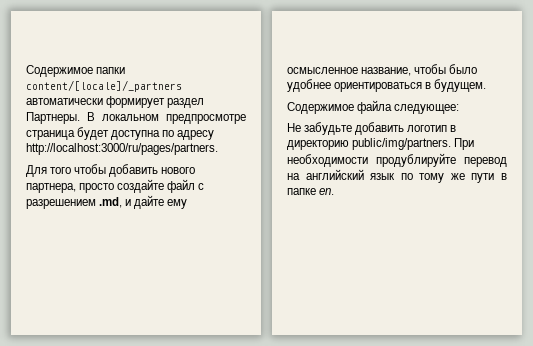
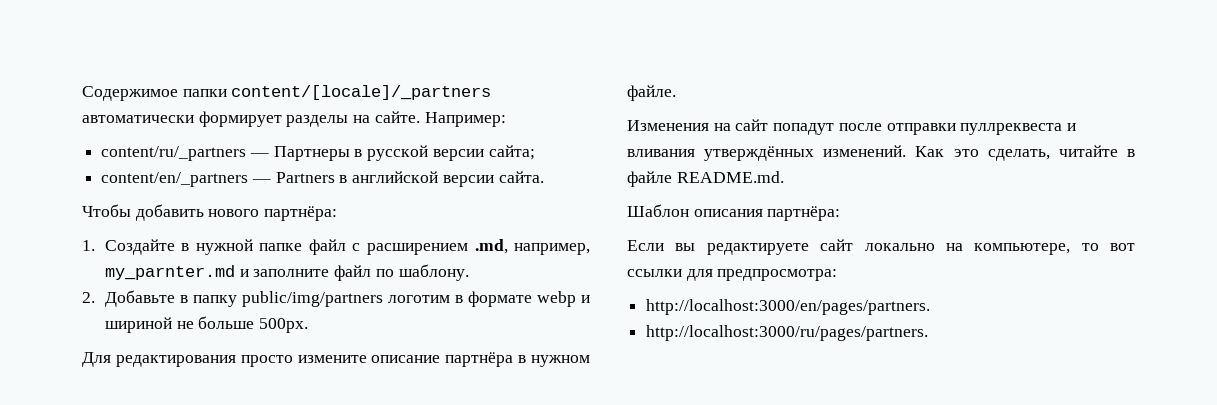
- Содержимое папки content/[locale]/_partners автоматически формирует раздел Партнеры. В локальном предпросмотре страница будет доступна по адресу http://localhost:3000/ru/pages/partners.
- Для того чтобы добавить нового партнера, просто создайте файл с разрешением .md, и дайте ему осмысленное название, чтобы было удобнее ориентироваться в будущем.
- Содержимое файла следующее:
- Не забудьте добавить логотип в директорию public/img/partners. При необходимости продублируйте перевод на английский язык по тому же пути в папке en.
+ Содержимое папки content/[locale]/_partners автоматически формирует разделы на сайте. Например:
+ content/ru/_partners — Партнеры в русской версии сайта;
+ content/en/_partners — Partners в английской версии сайта.
+ Чтобы добавить нового партнёра:
+ 1. Создайте в нужной папке файл с расширением .md, например, my_parnter.md и заполните файл по шаблону.
+ 2. Добавьте в папку public/img/partners логотим в формате webp и шириной не больше 500px.
+ Для редактирования просто измените описание партнёра в нужном файле.
+ Изменения на сайт попадут после отправки пуллреквеста и вливания утверждённых изменений. Как это сделать, читайте в файле README.md.
+ Шаблон описания партнёра:
+ Если вы редактируете сайт локально на компьютере, то вот ссылки для предпросмотра:
+ http://localhost:3000/en/pages/partners.
+ http://localhost:3000/ru/pages/partners.

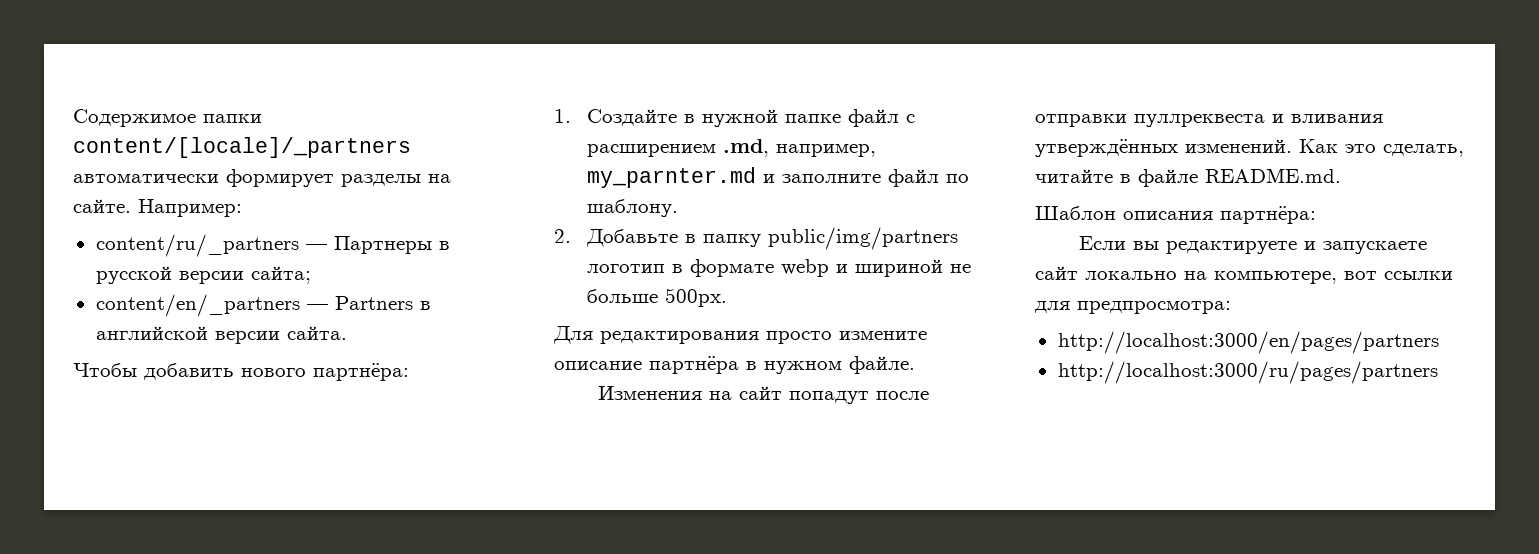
- 2. Добавьте в папку public/img/partners логотим в формате webp и шириной не больше 500px.
+ 2. Добавьте в папку public/img/partners логотип в формате webp и шириной не больше 500px.
- Если вы редактируете сайт локально на компьютере, то вот ссылки для предпросмотра:
+ Если вы редактируете и запускаете сайт локально на компьютере, вот ссылки для предпросмотра:
- http://localhost:3000/en/pages/partners.
- http://localhost:3000/ru/pages/partners.
+ http://localhost:3000/en/pages/partners
+ http://localhost:3000/ru/pages/partners

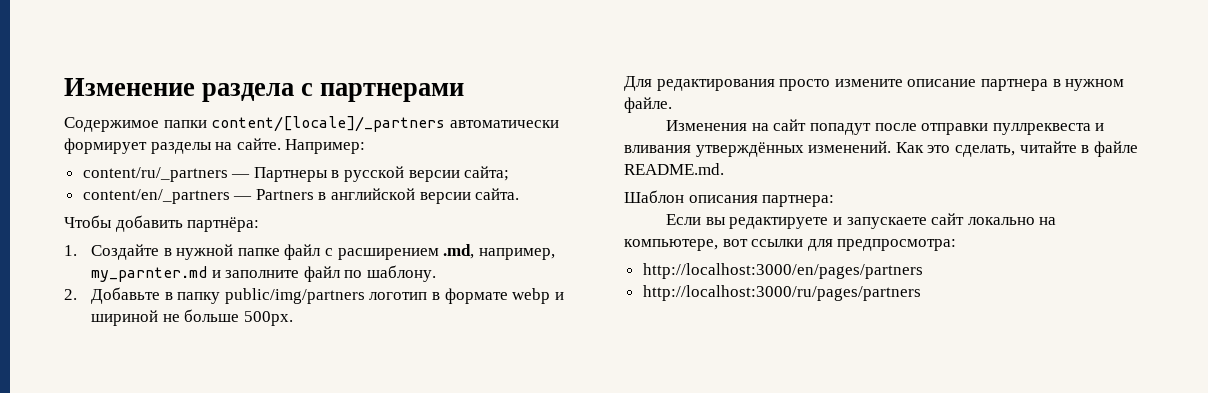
+ Изменение раздела с партнерами
- Чтобы добавить нового партнёра:
+ Чтобы добавить партнёра:
- Для редактирования просто измените описание партнёра в нужном файле.
+ Для редактирования просто измените описание партнера в нужном файле.
- Шаблон описания партнёра:
+ Шаблон описания партнера:

